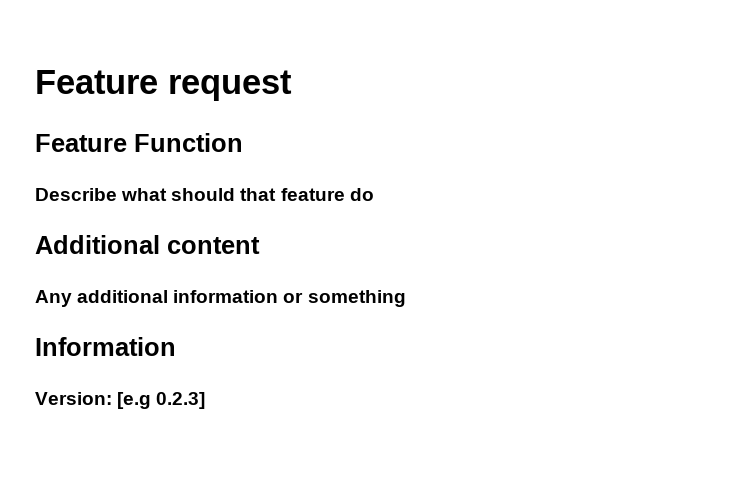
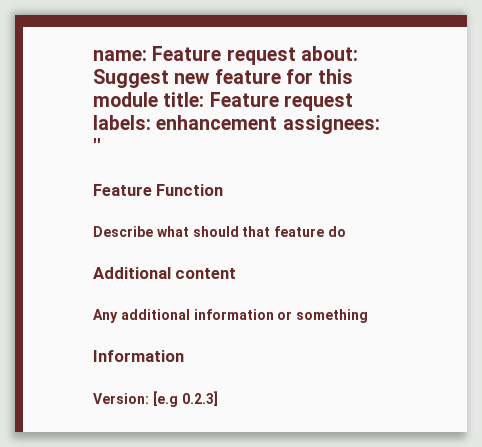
- Feature request
+ name: Feature request about: Suggest new feature for this module title: Feature request labels: enhancement assignees: ''

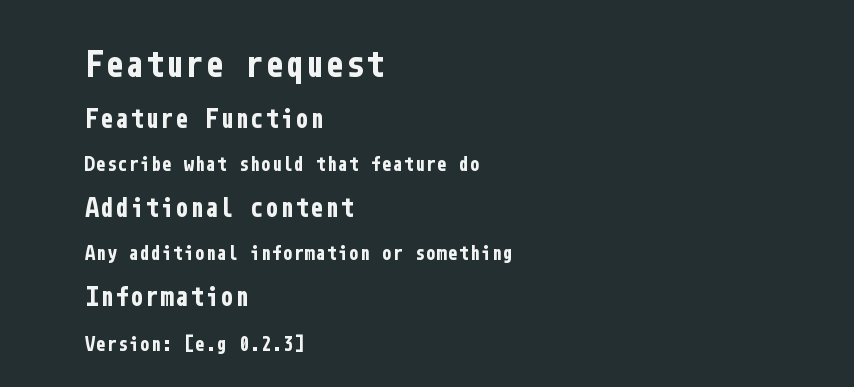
- name: Feature request about: Suggest new feature for this module title: Feature request labels: enhancement assignees: ''
+ Feature request

